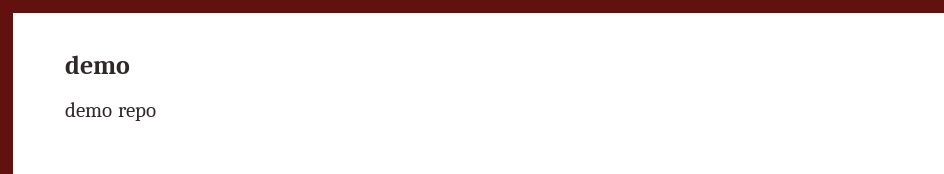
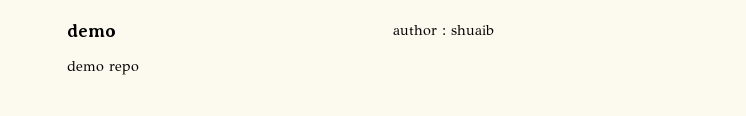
+ author : shuaib

